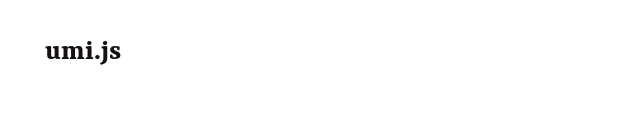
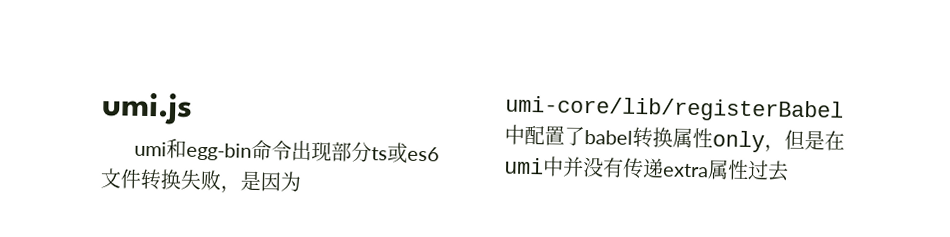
+ umi和egg-bin命令出现部分ts或es6文件转换失败，是因为umi-core/lib/registerBabel中配置了babel转换属性only，但是在umi中并没有传递extra属性过去

